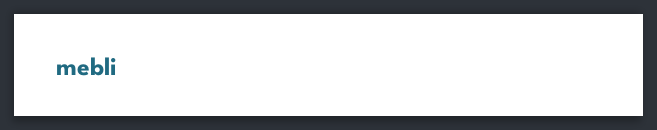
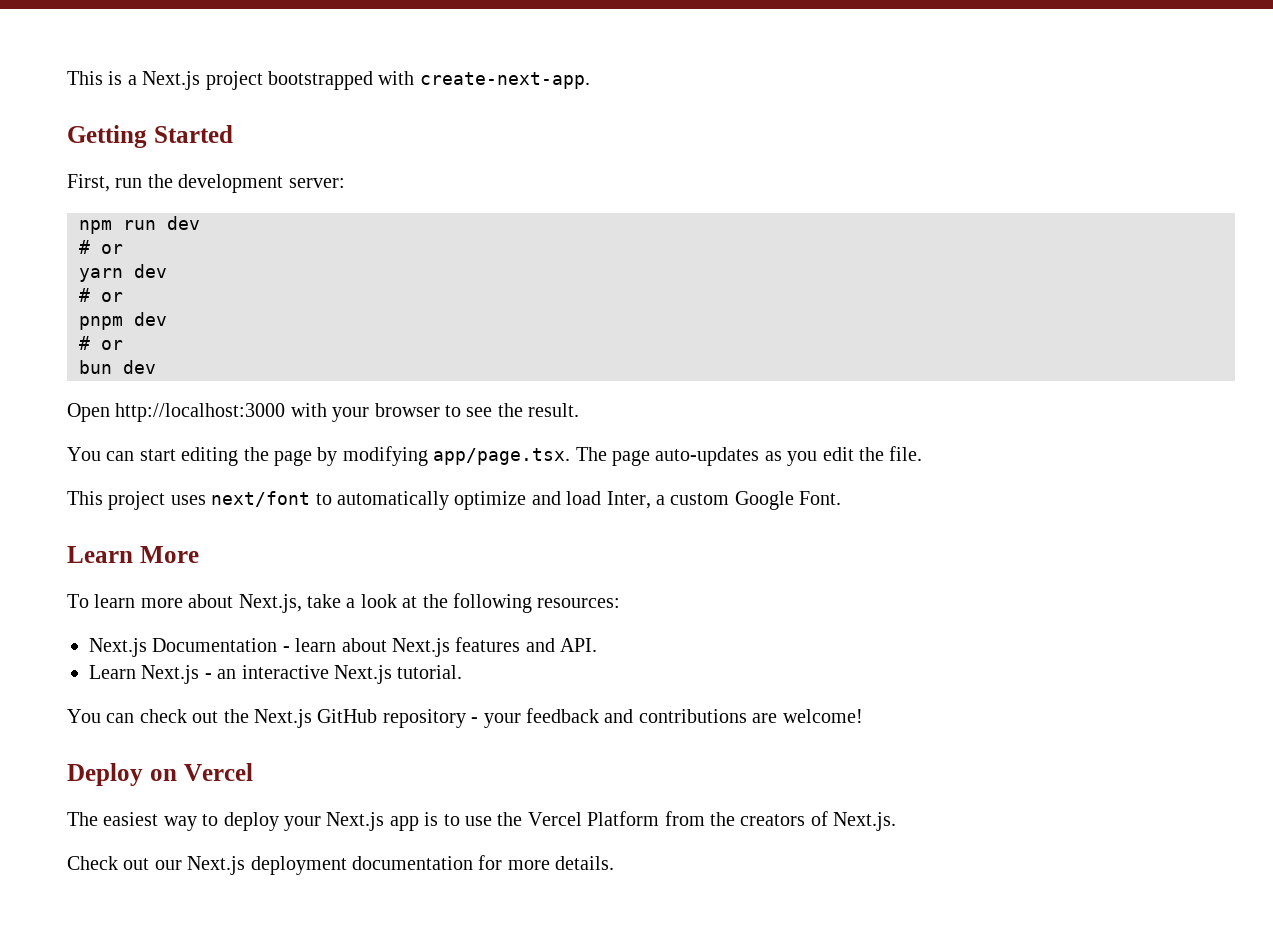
- mebli
+ This is a Next.js project bootstrapped with create-next-app.
+ Getting Started
+ First, run the development server:
+ npm run dev
+ # or
+ yarn dev
+ # or
+ pnpm dev
+ # or
+ bun dev
+ Open http://localhost:3000 with your browser to see the result.
+ You can start editing the page by modifying app/page.tsx. The page auto-updates as you edit the file.
+ This project uses next/font to automatically optimize and load Inter, a custom Google Font.
+ Learn More
+ To learn more about Next.js, take a look at the following resources:
+ Next.js Documentation - learn about Next.js features and API.
+ Learn Next.js - an interactive Next.js tutorial.
+ You can check out the Next.js GitHub repository - your feedback and contributions are welcome!
+ Deploy on Vercel
+ The easiest way to deploy your Next.js app is to use the Vercel Platform from the creators of Next.js.
+ Check out our Next.js deployment documentation for more details.

